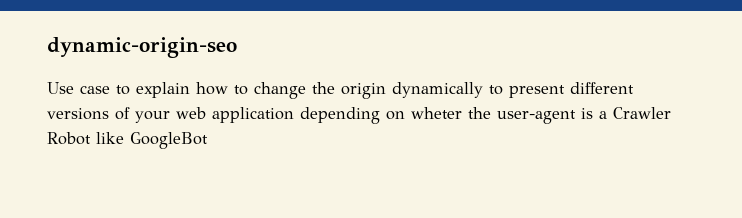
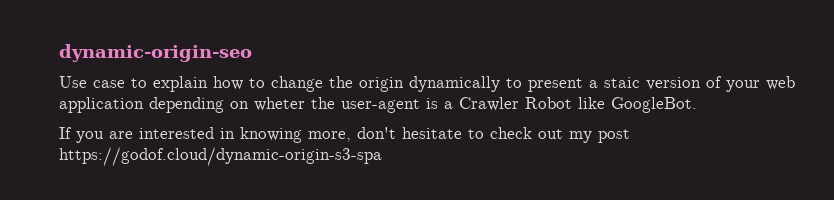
- Use case to explain how to change the origin dynamically to present different versions of your web application depending on wheter the user-agent is a Crawler Robot like GoogleBot
+ Use case to explain how to change the origin dynamically to present a staic version of your web application depending on wheter the user-agent is a Crawler Robot like GoogleBot.
+ If you are interested in knowing more, don't hesitate to check out my post https://godof.cloud/dynamic-origin-s3-spa

